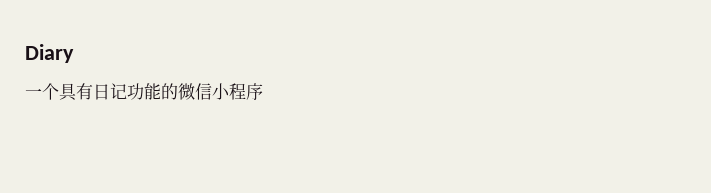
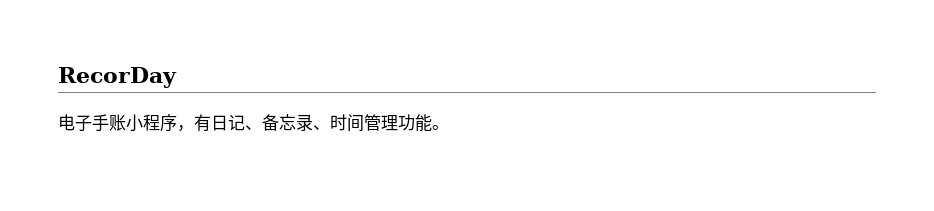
- Diary
- 一个具有日记功能的微信小程序
+ RecorDay
+ 电子手账小程序，有日记、备忘录、时间管理功能。

